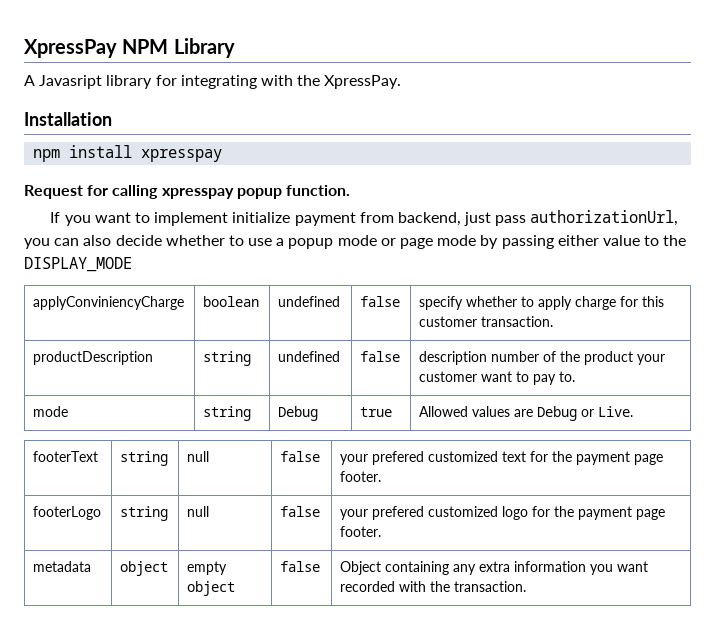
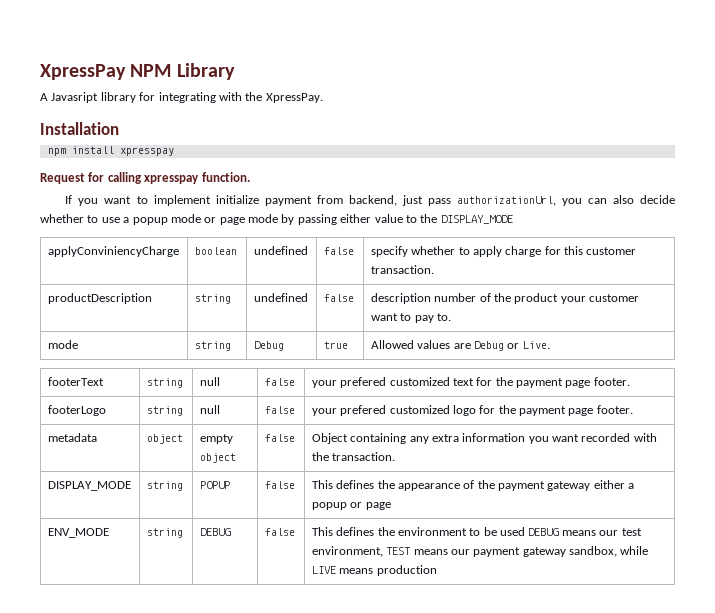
- Request for calling xpresspay popup function.
+ Request for calling xpresspay function.
+ DISPLAY_MODE | string | POPUP | false | This defines the appearance of the payment gateway either a popup or page
+ ENV_MODE | string | DEBUG | false | This defines the environment to be used DEBUG means our test environment, TEST means our payment gateway sandbox, while LIVE means production

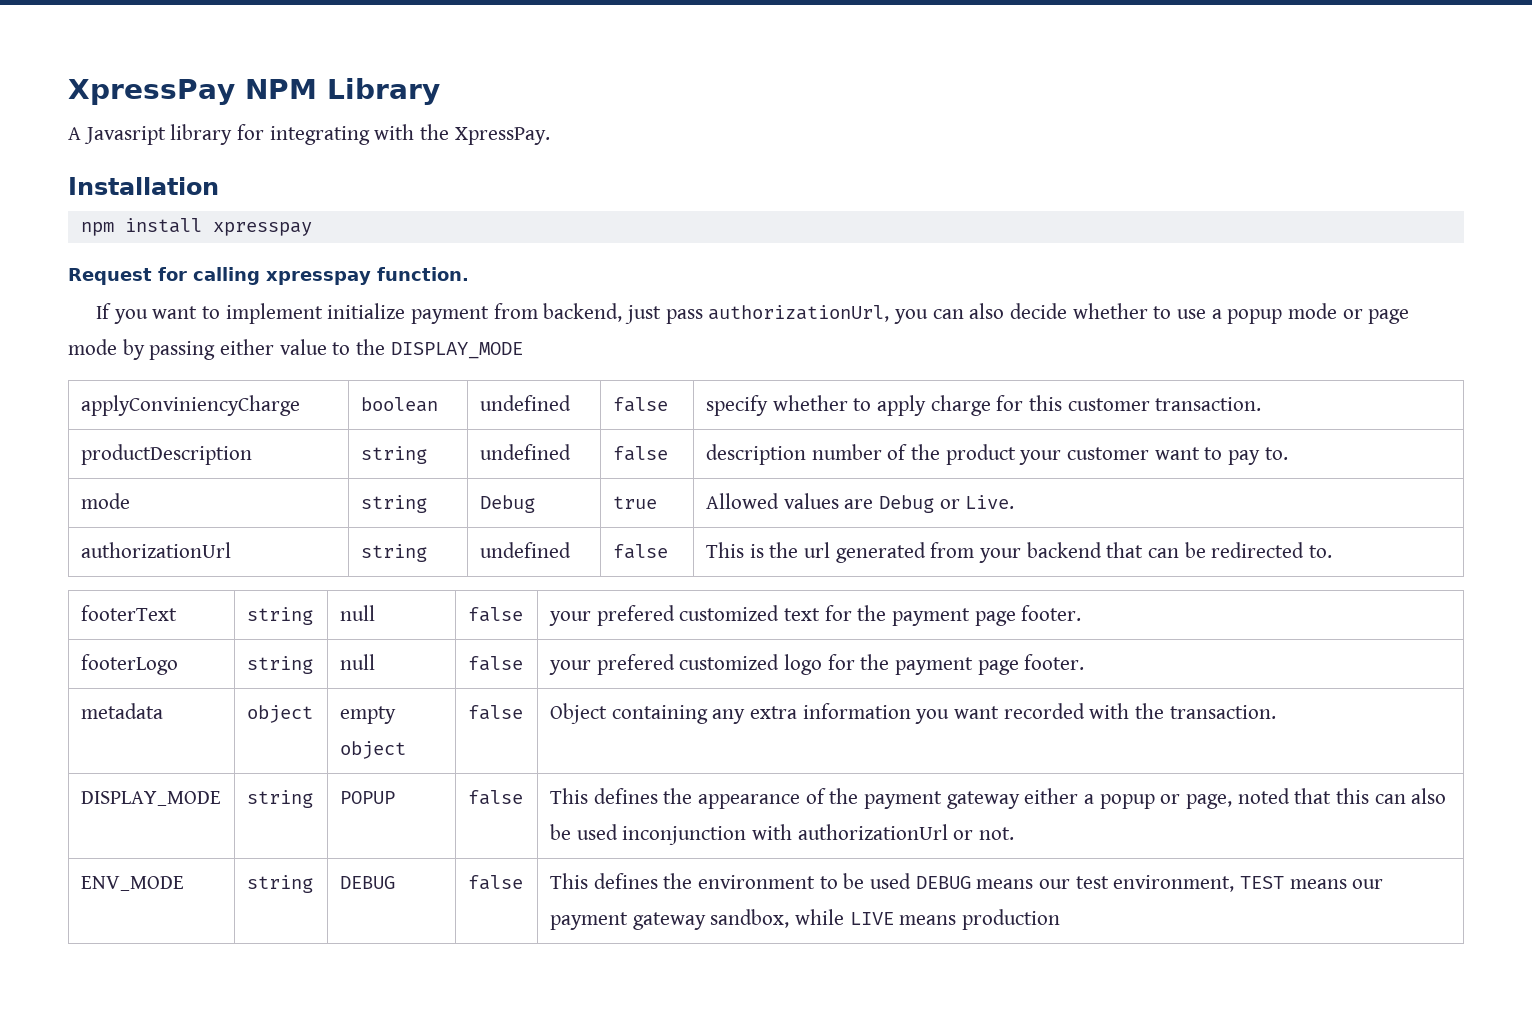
+ authorizationUrl | string | undefined | false | This is the url generated from your backend that can be redirected to.
- DISPLAY_MODE | string | POPUP | false | This defines the appearance of the payment gateway either a popup or page
+ DISPLAY_MODE | string | POPUP | false | This defines the appearance of the payment gateway either a popup or page, noted that this can also be used inconjunction with authorizationUrl or not.

